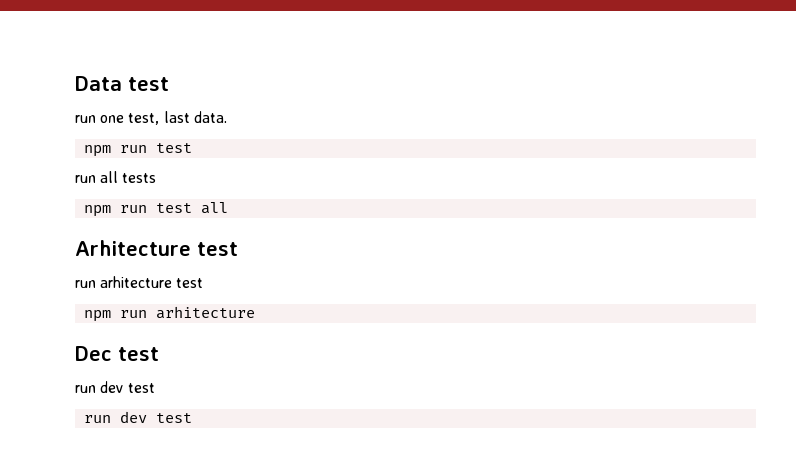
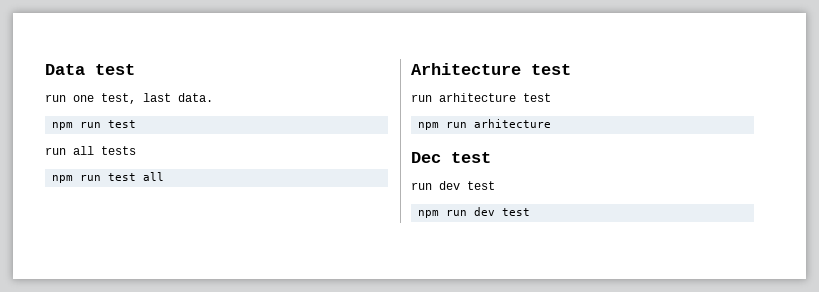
  Dec test
  run dev test
- run dev test
+ npm run dev test

